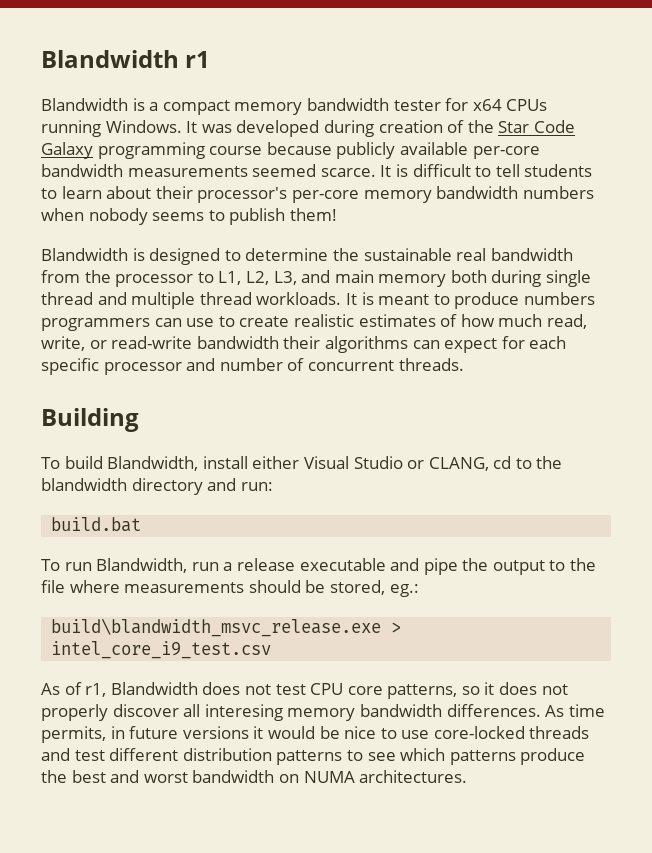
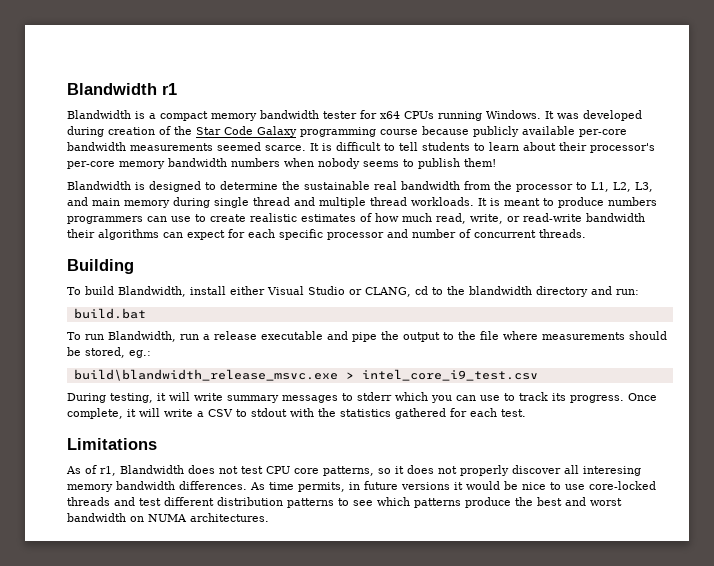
- Blandwidth is designed to determine the sustainable real bandwidth from the processor to L1, L2, L3, and main memory both during single thread and multiple thread workloads.
+ Blandwidth is designed to determine the sustainable real bandwidth from the processor to L1, L2, L3, and main memory during single thread and multiple thread workloads.
- build\blandwidth_msvc_release.exe > intel_core_i9_test.csv
+ build\blandwidth_release_msvc.exe > intel_core_i9_test.csv
+ During testing, it will write summary messages to stderr which you can use to track its progress. Once complete, it will write a CSV to stdout with the statistics gathered for each test.
+ Limitations

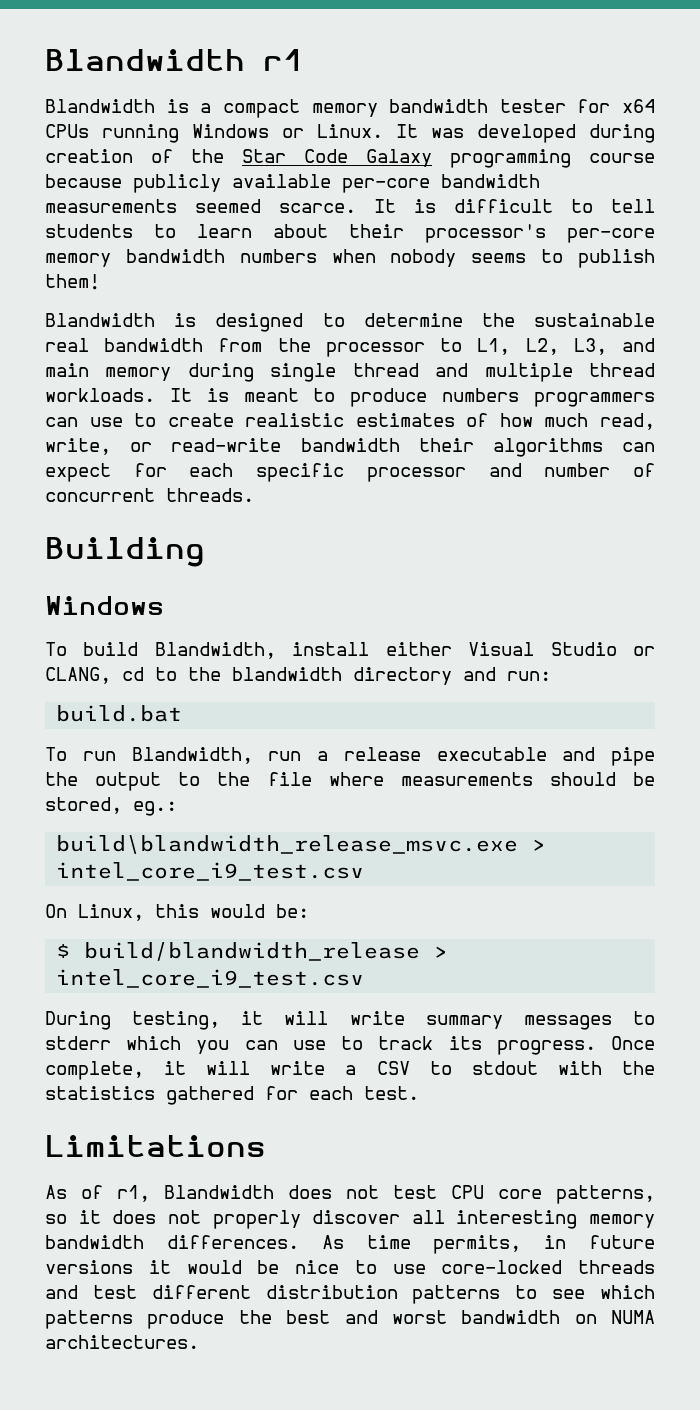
- Blandwidth is a compact memory bandwidth tester for x64 CPUs running Windows.
+ Blandwidth is a compact memory bandwidth tester for x64 CPUs running Windows or Linux.
  Building
+ Windows
+ On Linux, this would be:
+ $ build/blandwidth_release > intel_core_i9_test.csv
- As of r1, Blandwidth does not test CPU core patterns, so it does not properly discover all interesing memory bandwidth differences.
+ As of r1, Blandwidth does not test CPU core patterns, so it does not properly discover all interesting memory bandwidth differences.

